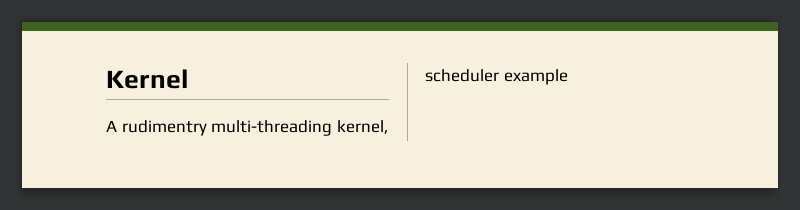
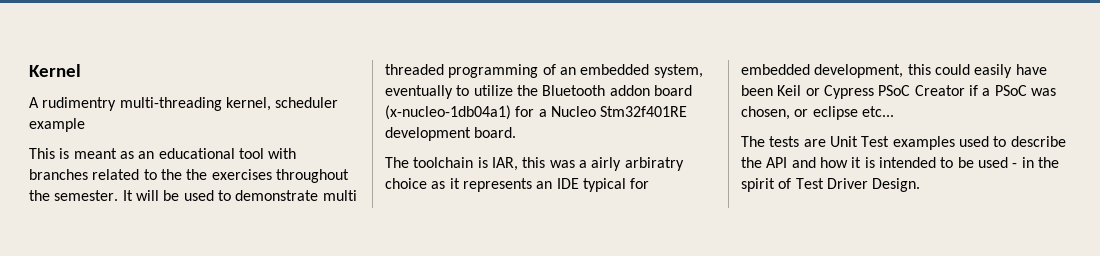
+ This is meant as an educational tool with branches related to the the exercises throughout the semester. It will be used to demonstrate multi threaded programming of an embedded system, eventually to utilize the Bluetooth addon board (x-nucleo-1db04a1) for a Nucleo Stm32f401RE development board.
+ The toolchain is IAR, this was a airly arbiratry choice as it represents an IDE typical for embedded development, this could easily have been Keil or Cypress PSoC Creator if a PSoC was chosen, or eclipse etc...
+ The tests are Unit Test examples used to describe the API and how it is intended to be used - in the spirit of Test Driver Design.

